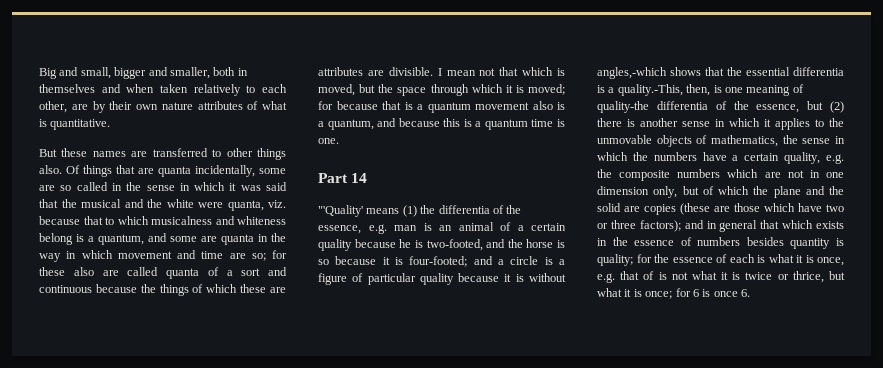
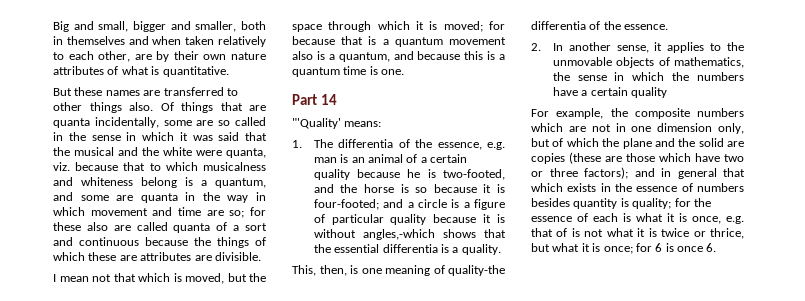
- for these also are called quanta of a sort and continuous because the things of which these are attributes are divisible. I mean not that which is moved, but the space through which it is moved;
+ for these also are called quanta of a sort and continuous because the things of which these are attributes are divisible.
+ I mean not that which is moved, but the space through which it is moved;
- "'Quality' means (1) the differentia of the essence, e.g. man is an animal of a certain quality because he is two-footed, and the horse is so because it is four-footed;
+ "'Quality' means:
+ 1. The differentia of the essence, e.g. man is an animal of a certain quality because he is two-footed, and the horse is so because it is four-footed;
- and a circle is a figure of particular quality because it is without angles,-which shows that the essential differentia is a quality.-This, then, is one meaning of quality-the differentia of the essence, but (2) there is another sense in which it applies to the unmovable objects of mathematics, the sense in which the numbers have a certain quality, e.g. the composite numbers which are not in one dimension only, but of which the plane and the solid are copies (these are those which have two or three factors);
+ and a circle is a figure of particular quality because it is without angles,-which shows that the essential differentia is a quality.
+ This, then, is one meaning of quality-the differentia of the essence.
+ 2. In another sense, it applies to the unmovable objects of mathematics, the sense in which the numbers have a certain quality
+ For example, the composite numbers which are not in one dimension only, but of which the plane and the solid are copies (these are those which have two or three factors);

